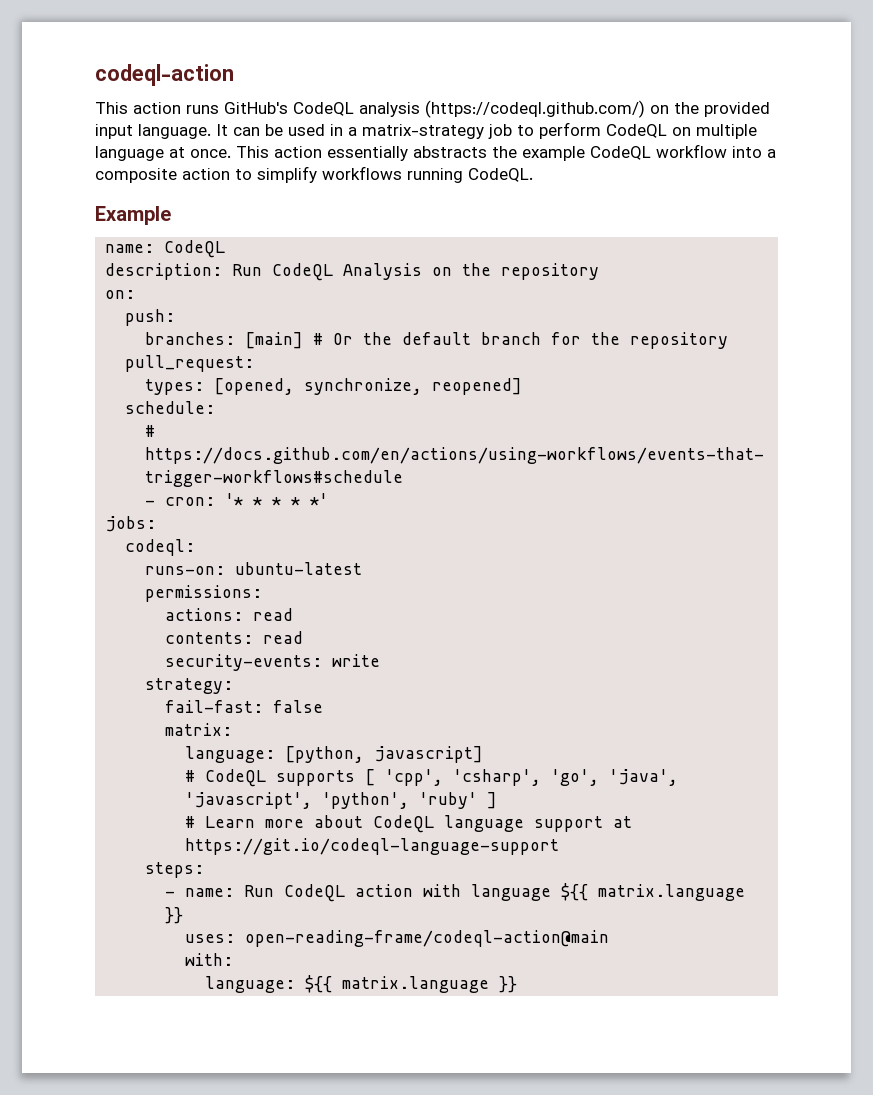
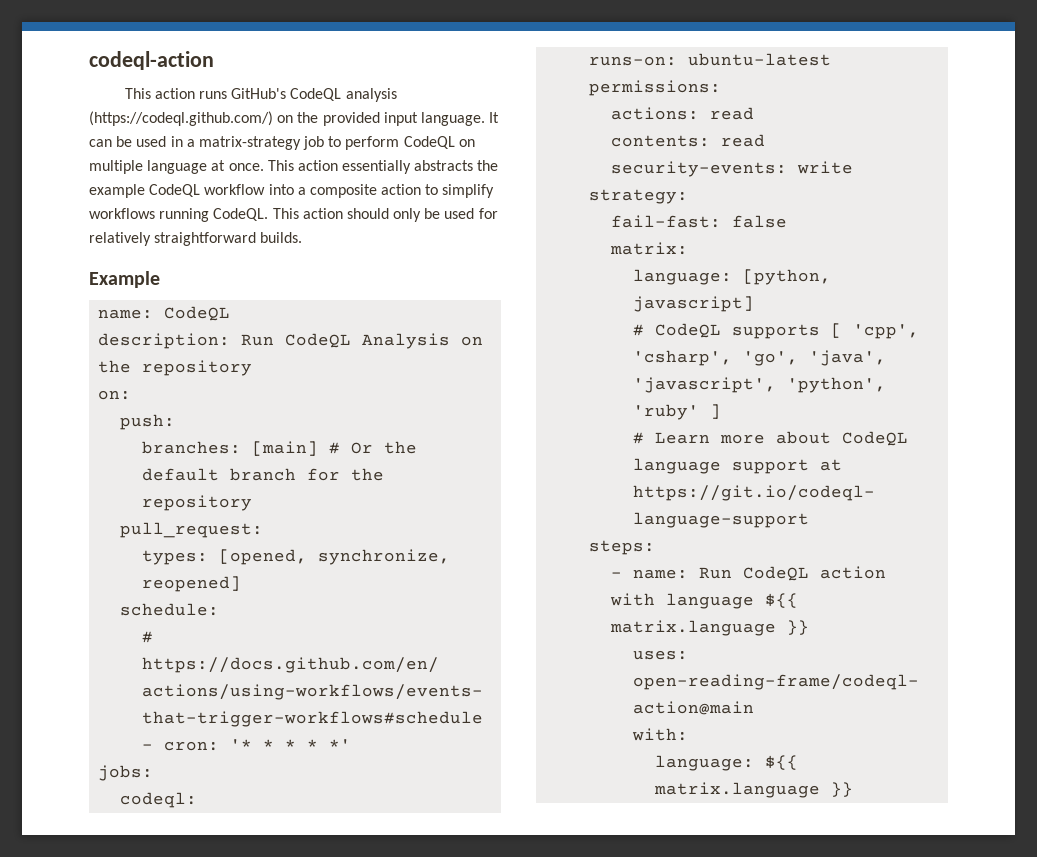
+ This action should only be used for relatively straightforward builds.

